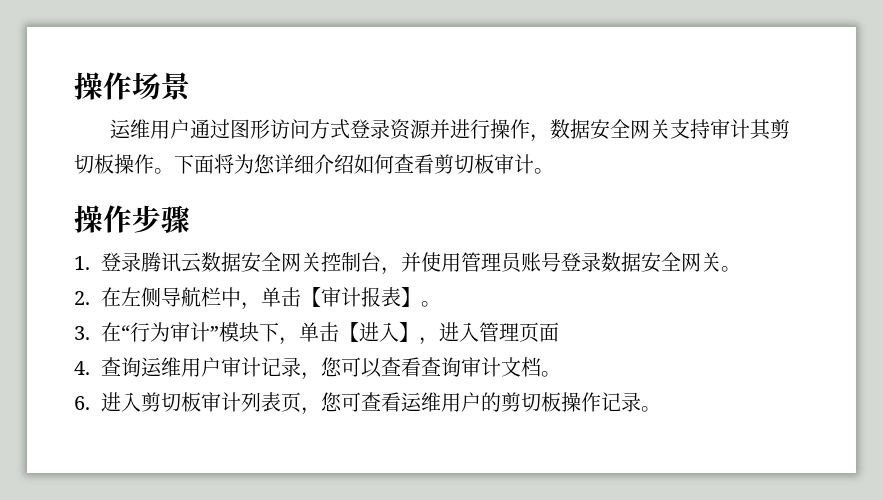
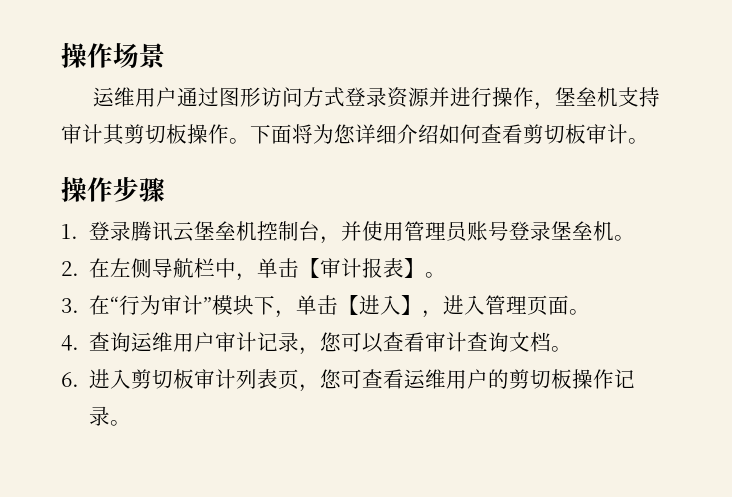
- 运维用户通过图形访问方式登录资源并进行操作，数据安全网关支持审计其剪切板操作。
+ 运维用户通过图形访问方式登录资源并进行操作，堡垒机支持审计其剪切板操作。
- 1.登录腾讯云数据安全网关控制台，并使用管理员账号登录数据安全网关。
+ 1.登录腾讯云堡垒机控制台，并使用管理员账号登录堡垒机。
- 3.在“行为审计”模块下，单击【进入】，进入管理页面
+ 3.在“行为审计”模块下，单击【进入】，进入管理页面。
- 4.查询运维用户审计记录，您可以查看查询审计文档。
+ 4.查询运维用户审计记录，您可以查看审计查询文档。

